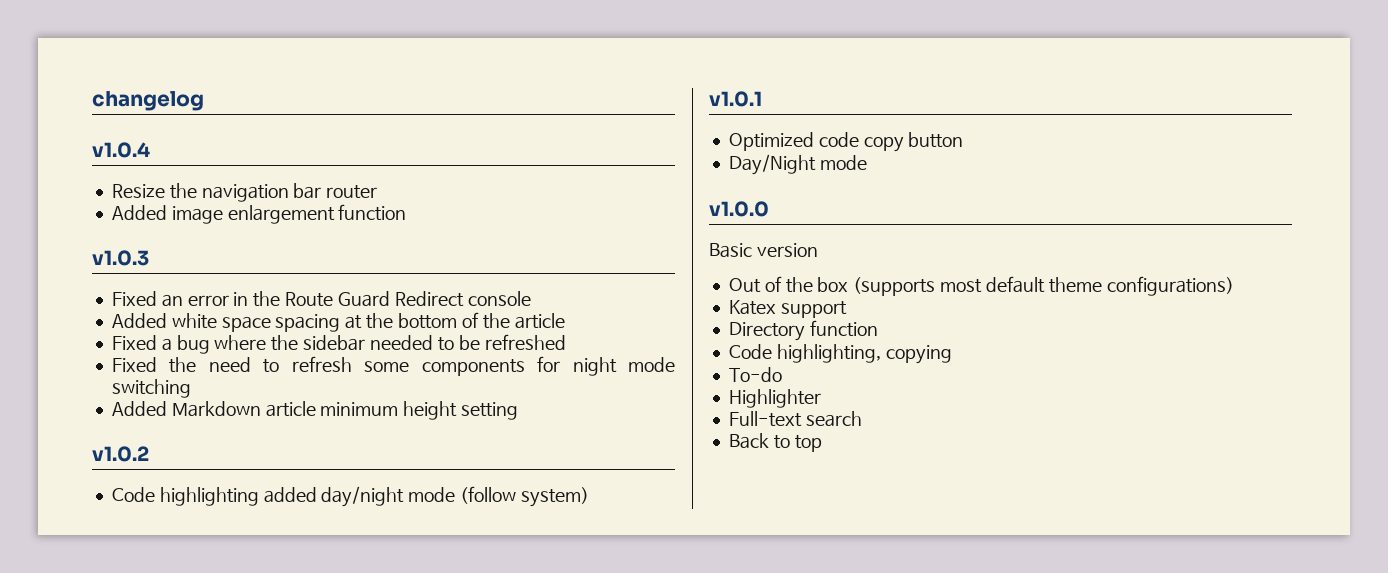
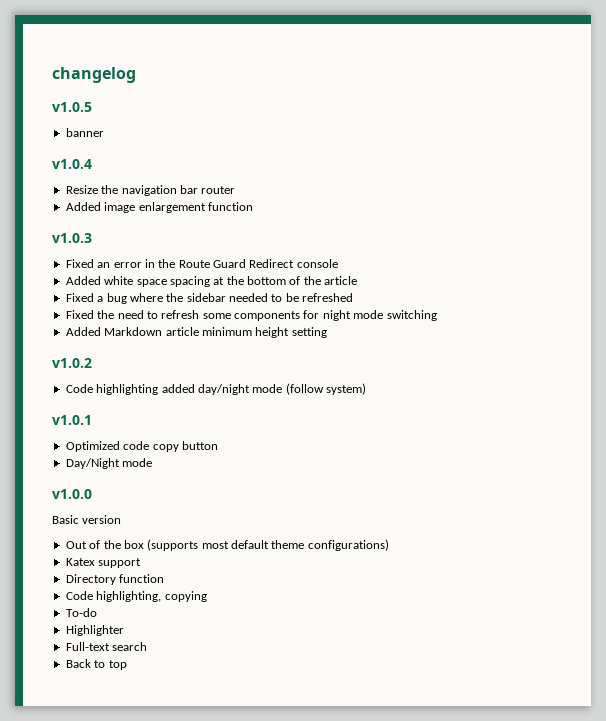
+ v1.0.5
+ banner

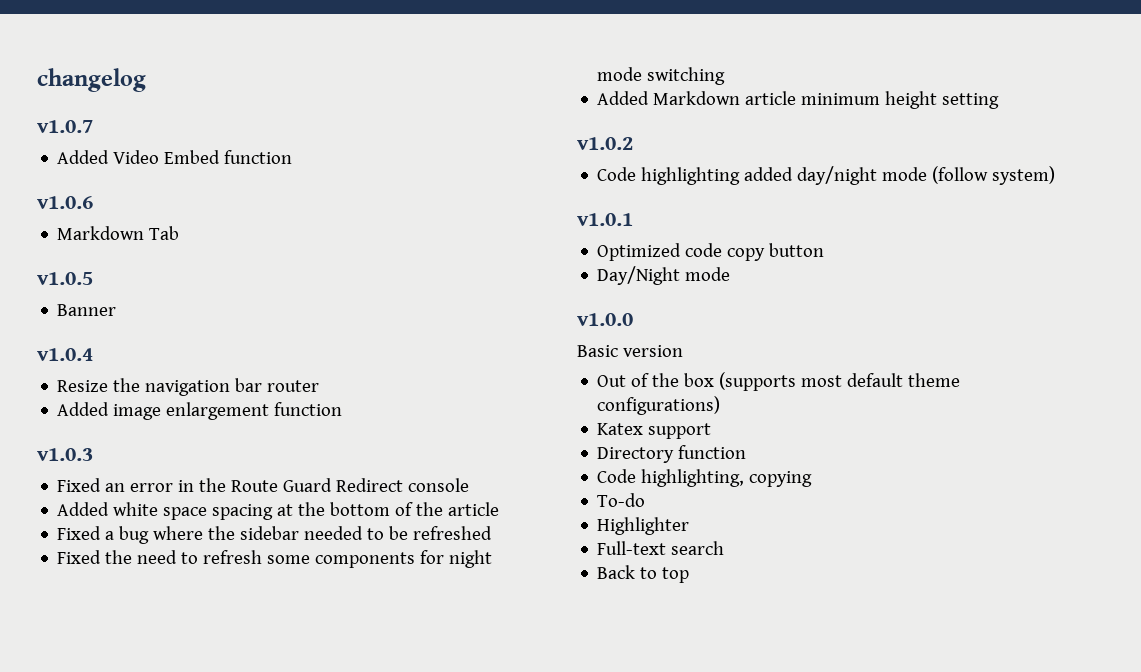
+ v1.0.7
+ Added Video Embed function
+ v1.0.6
+ Markdown Tab
- banner
+ Banner

